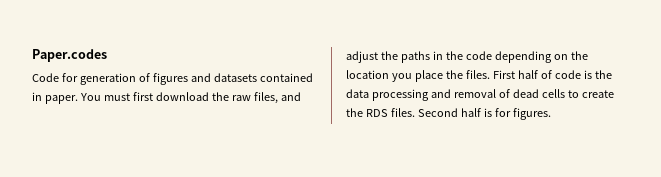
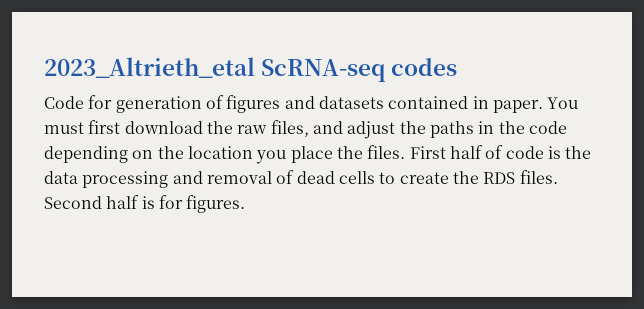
- Paper.codes
+ 2023_Altrieth_etal ScRNA-seq codes

